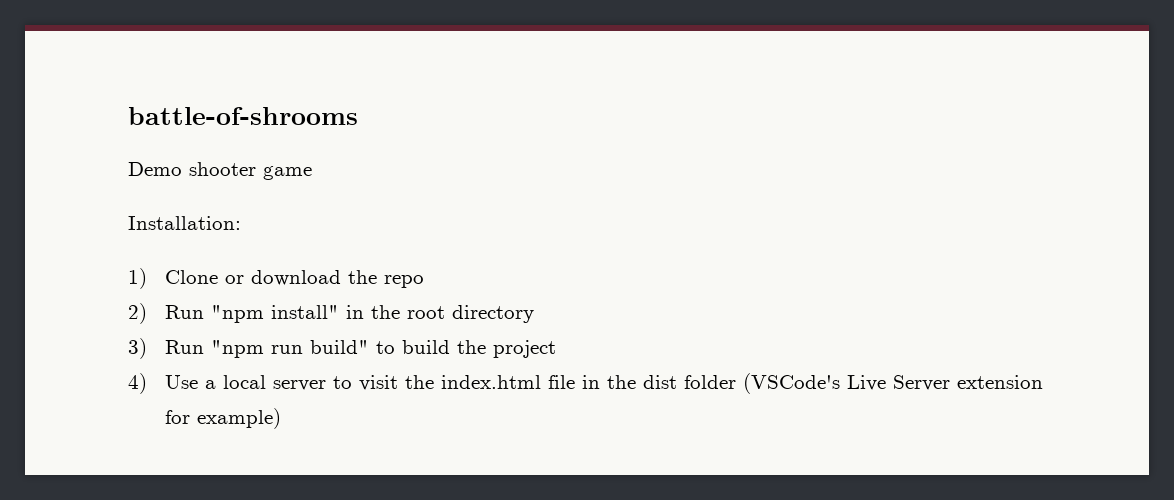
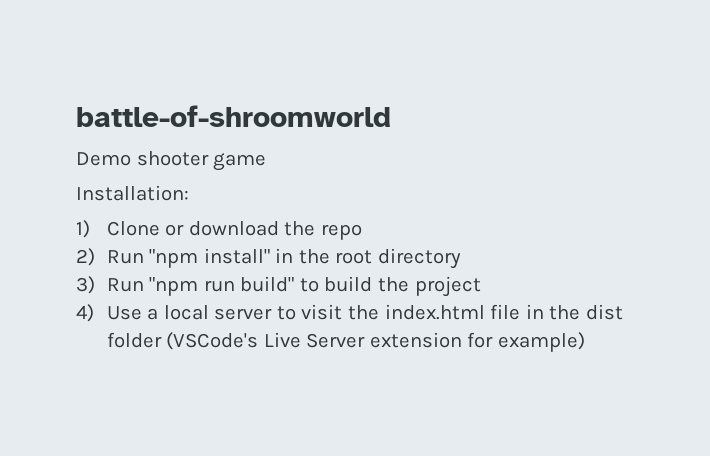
- battle-of-shrooms
+ battle-of-shroomworld

